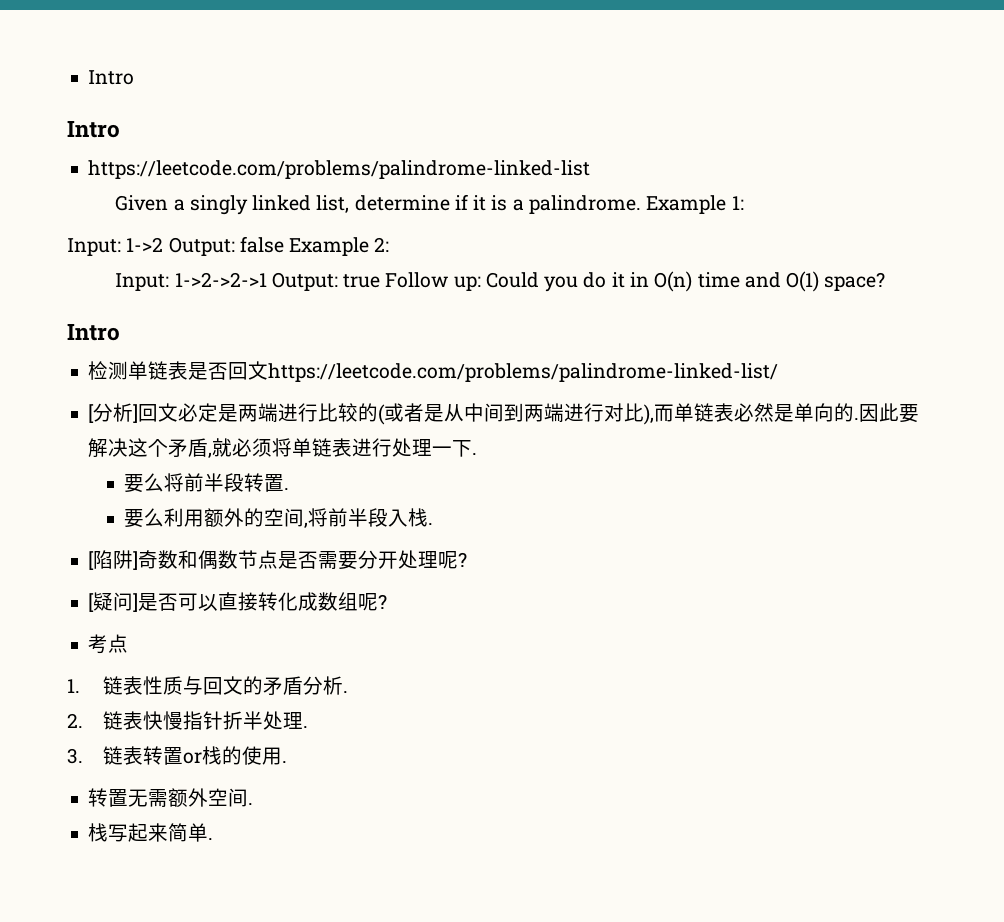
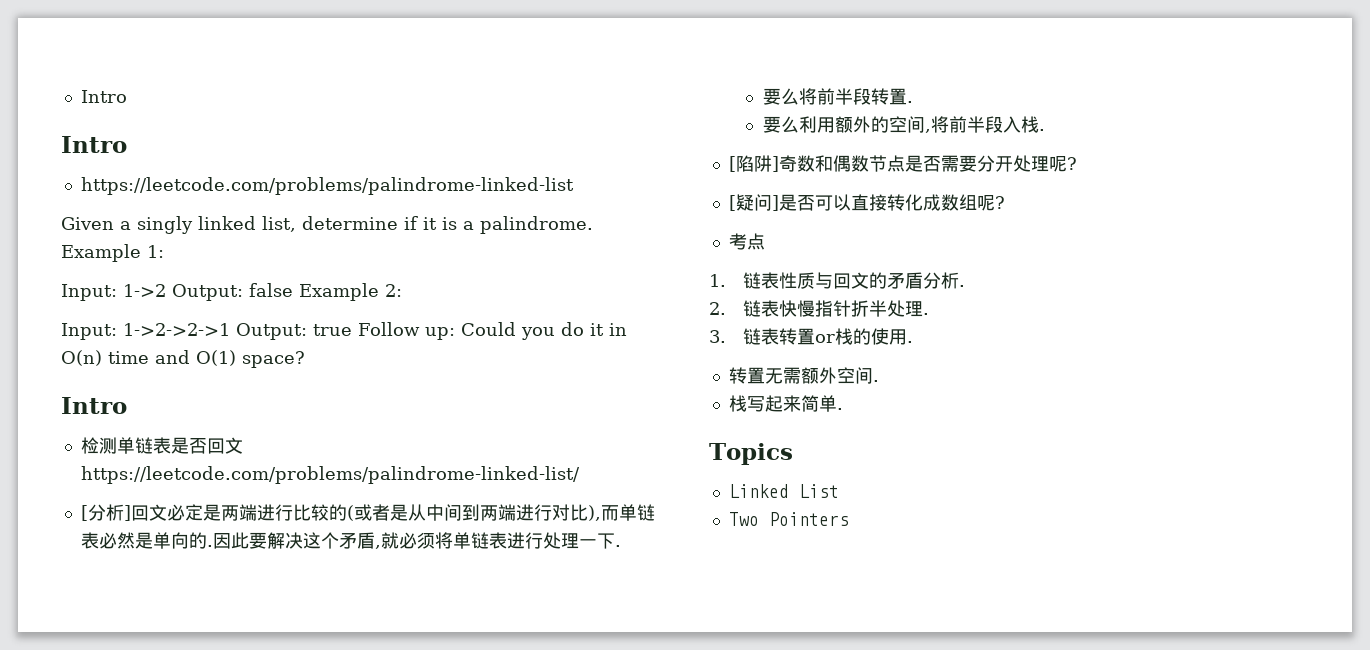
+ Topics
+ Linked List
+ Two Pointers

